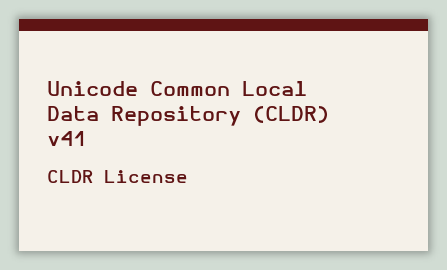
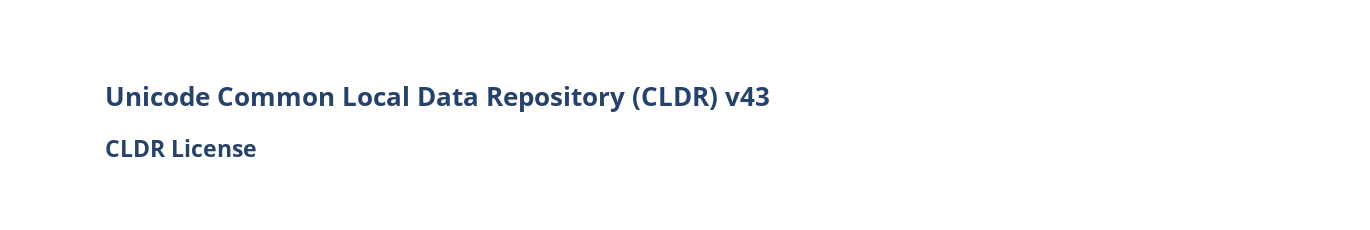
- Unicode Common Local Data Repository (CLDR) v41
+ Unicode Common Local Data Repository (CLDR) v43

